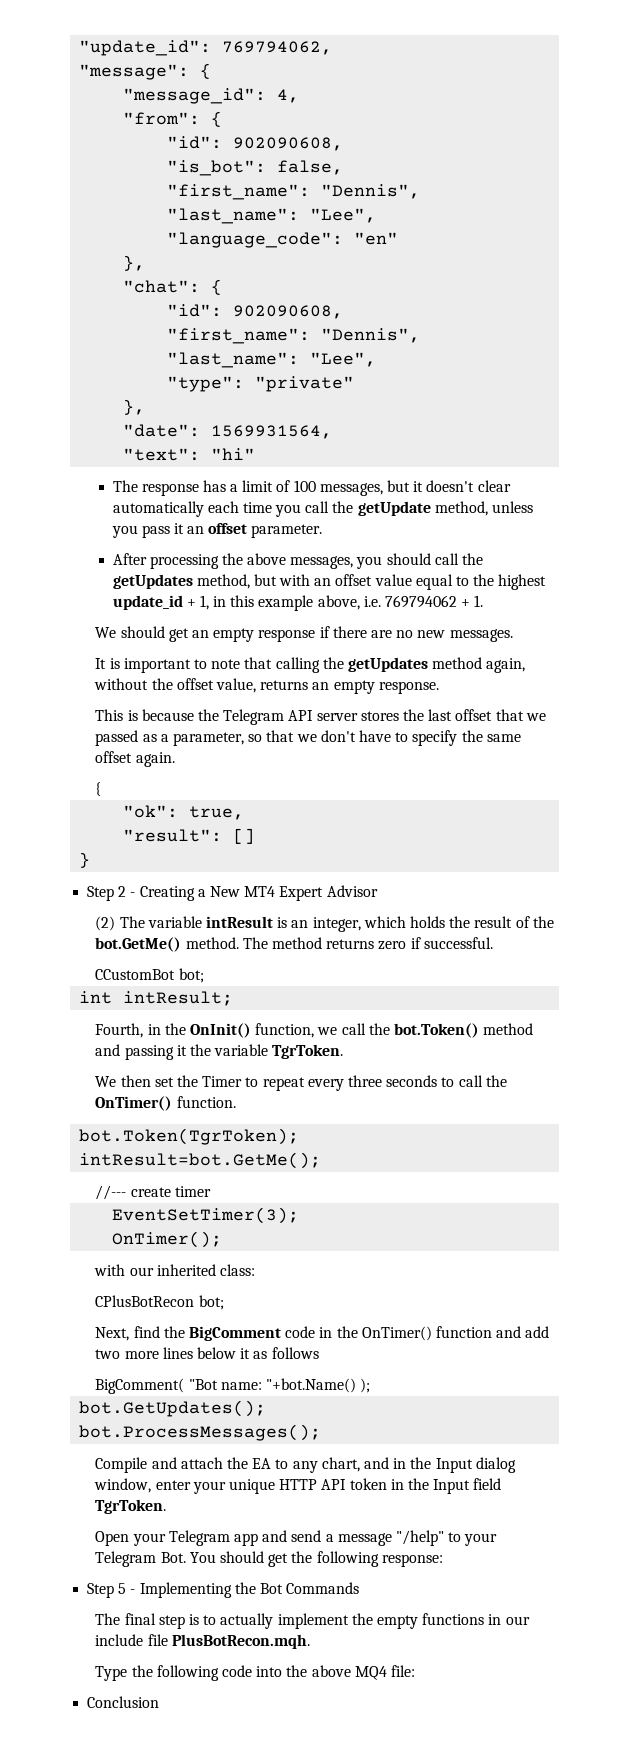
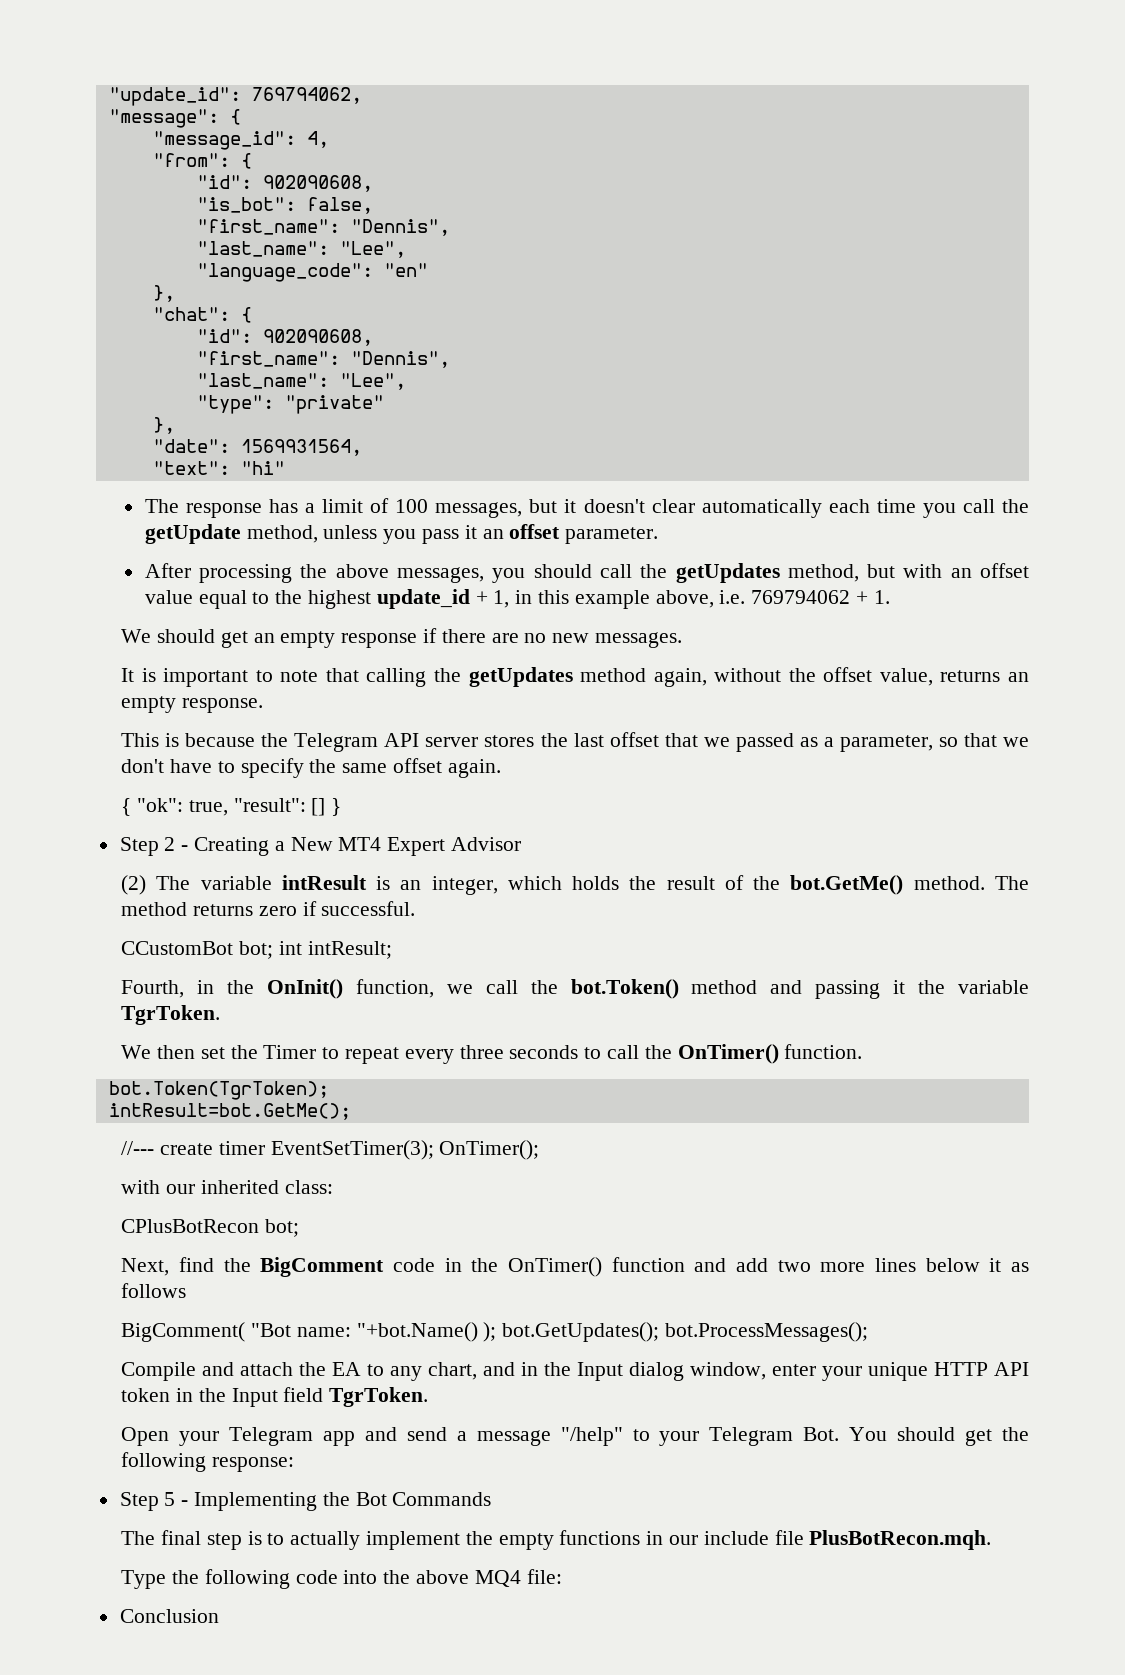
  This is because the Telegram API server stores the last offset that we passed as a parameter, so that we don't have to specify the same offset again.
- {
- "ok": true,
- "result": []
- }
+ { "ok": true, "result": [] }
- CCustomBot bot;
- int intResult;
+ CCustomBot bot; int intResult;
- //--- create timer
- EventSetTimer(3);
- OnTimer();
+ //--- create timer EventSetTimer(3); OnTimer();
- BigComment( "Bot name: "+bot.Name() );
- bot.GetUpdates();
- bot.ProcessMessages();
+ BigComment( "Bot name: "+bot.Name() ); bot.GetUpdates(); bot.ProcessMessages();

